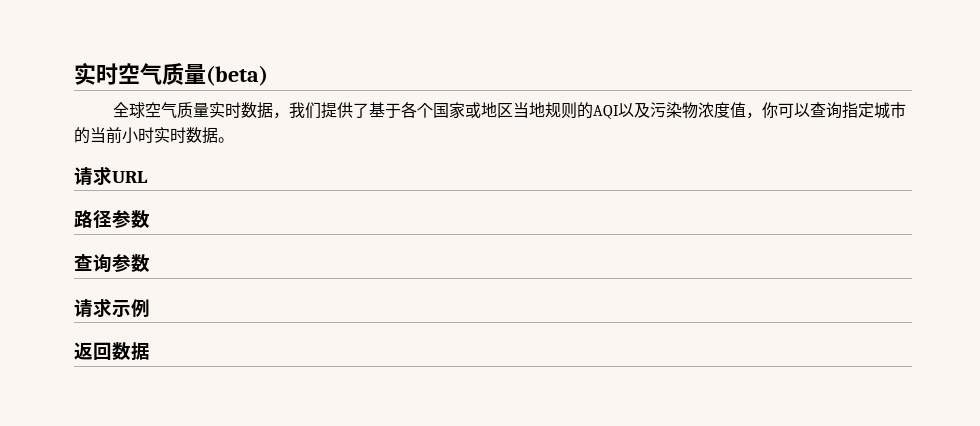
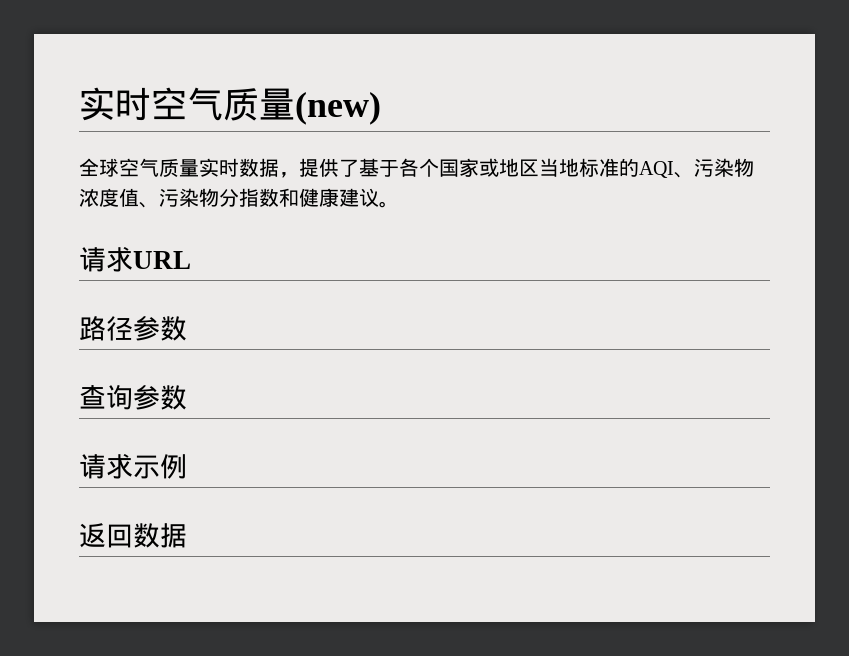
- 实时空气质量(beta)
+ 实时空气质量(new)
- 全球空气质量实时数据，我们提供了基于各个国家或地区当地规则的AQI以及污染物浓度值，你可以查询指定城市的当前小时实时数据。
+ 全球空气质量实时数据，提供了基于各个国家或地区当地标准的AQI、污染物浓度值、污染物分指数和健康建议。

